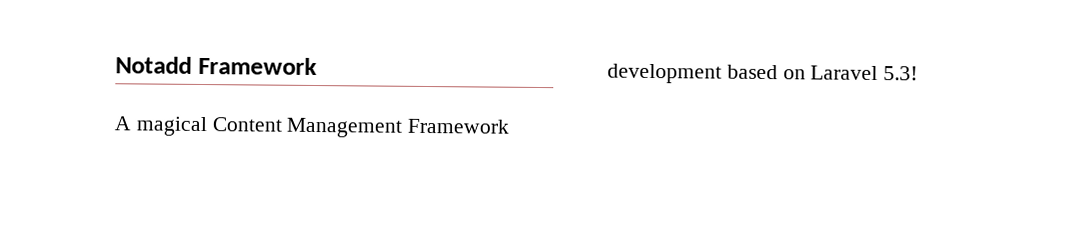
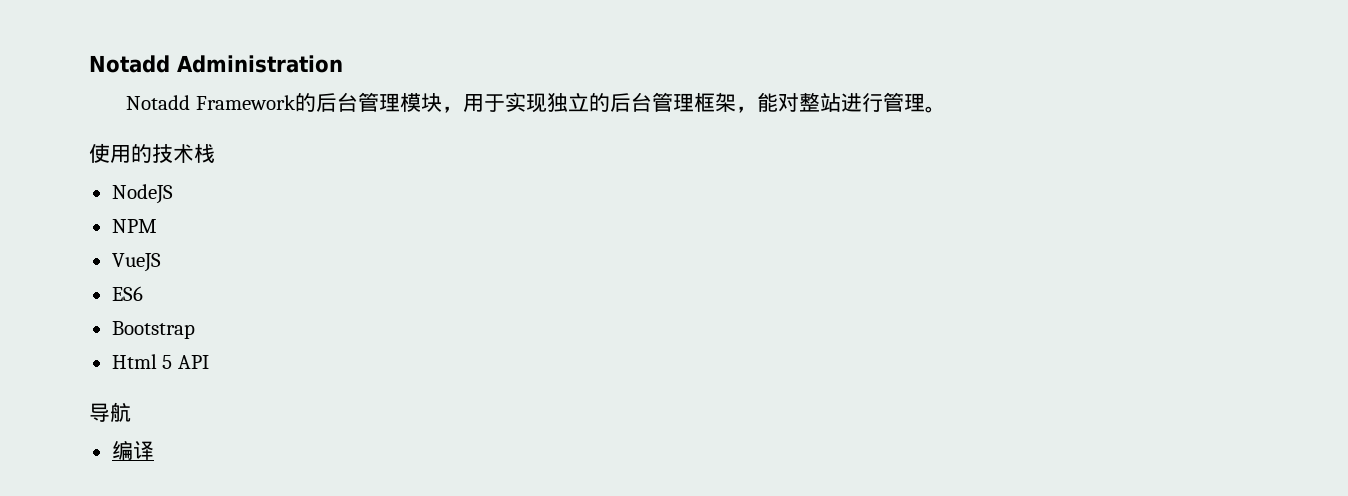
- Notadd Framework
- A magical Content Management Framework development based on Laravel 5.3!
+ Notadd Administration
+ Notadd Framework的后台管理模块，用于实现独立的后台管理框架，能对整站进行管理。
+ 使用的技术栈
+ NodeJS
+ NPM
+ VueJS
+ ES6
+ Bootstrap
+ Html 5 API
+ 导航
+ 编译

